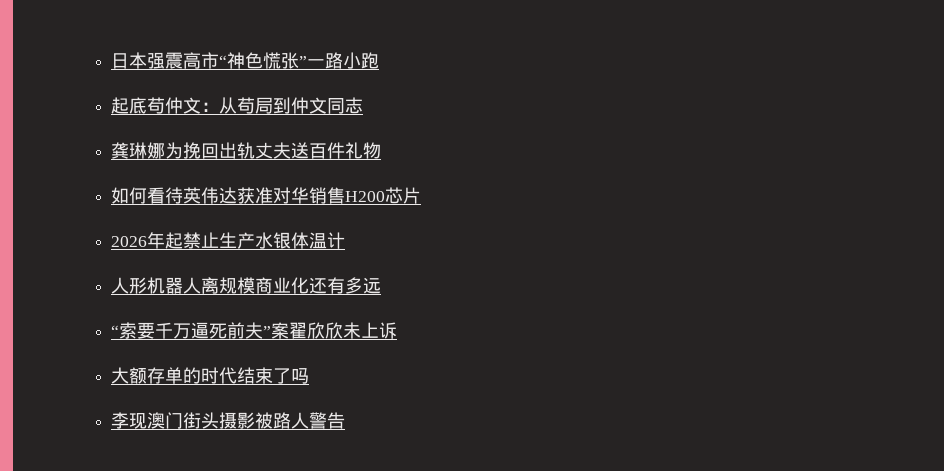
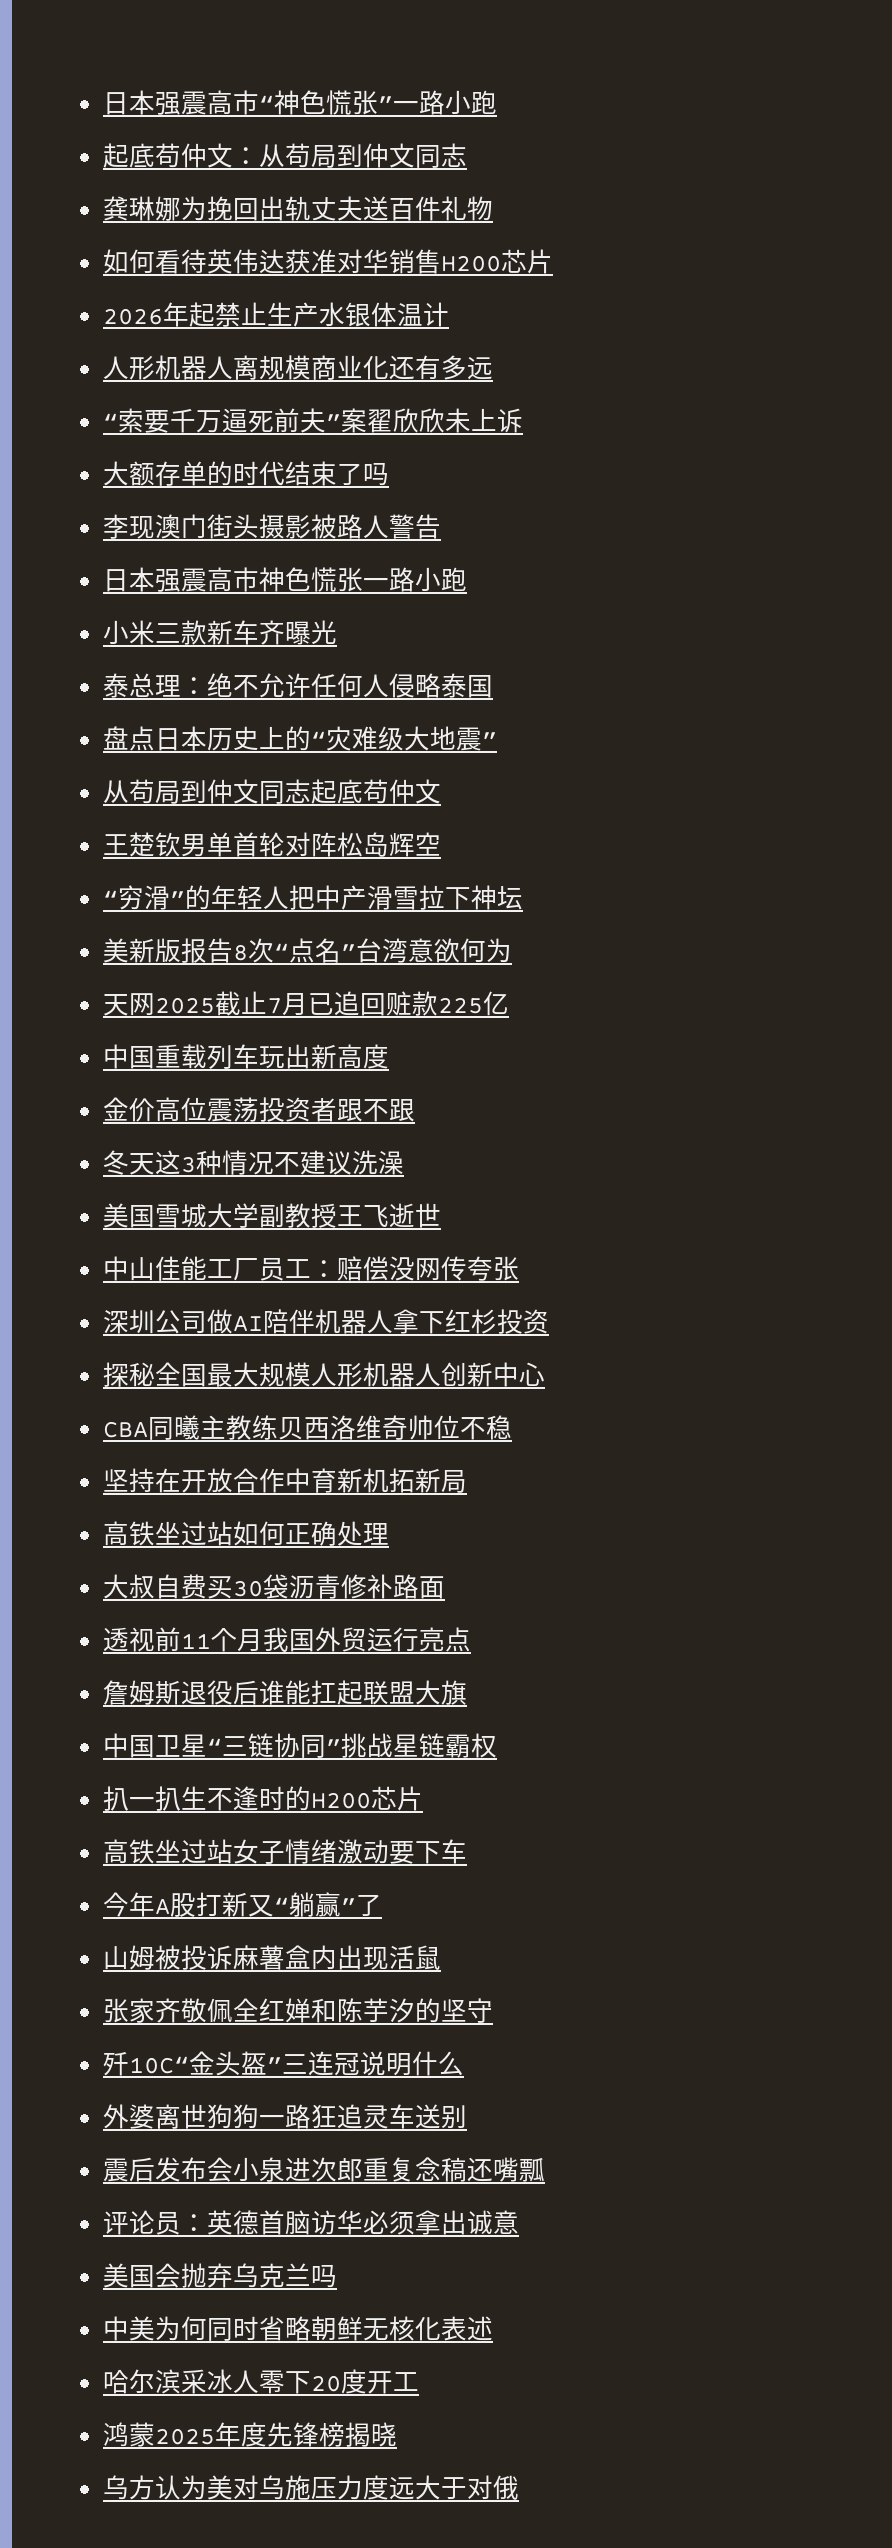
+ 日本强震高市神色慌张一路小跑
+ 小米三款新车齐曝光
+ 泰总理：绝不允许任何人侵略泰国
+ 盘点日本历史上的“灾难级大地震”
+ 从苟局到仲文同志起底苟仲文
+ 王楚钦男单首轮对阵松岛辉空
+ “穷滑”的年轻人把中产滑雪拉下神坛
+ 美新版报告8次“点名”台湾意欲何为
+ 天网2025截止7月已追回赃款225亿
+ 中国重载列车玩出新高度
+ 金价高位震荡投资者跟不跟
+ 冬天这3种情况不建议洗澡
+ 美国雪城大学副教授王飞逝世
+ 中山佳能工厂员工：赔偿没网传夸张
+ 深圳公司做AI陪伴机器人拿下红杉投资
+ 探秘全国最大规模人形机器人创新中心
+ CBA同曦主教练贝西洛维奇帅位不稳
+ 坚持在开放合作中育新机拓新局
+ 高铁坐过站如何正确处理
+ 大叔自费买30袋沥青修补路面
+ 透视前11个月我国外贸运行亮点
+ 詹姆斯退役后谁能扛起联盟大旗
+ 中国卫星“三链协同”挑战星链霸权
+ 扒一扒生不逢时的H200芯片
+ 高铁坐过站女子情绪激动要下车
+ 今年A股打新又“躺赢”了
+ 山姆被投诉麻薯盒内出现活鼠
+ 张家齐敬佩全红婵和陈芋汐的坚守
+ 歼10C“金头盔”三连冠说明什么
+ 外婆离世狗狗一路狂追灵车送别
+ 震后发布会小泉进次郎重复念稿还嘴瓢
+ 评论员：英德首脑访华必须拿出诚意
+ 美国会抛弃乌克兰吗
+ 中美为何同时省略朝鲜无核化表述
+ 哈尔滨采冰人零下20度开工
+ 鸿蒙2025年度先锋榜揭晓
+ 乌方认为美对乌施压力度远大于对俄

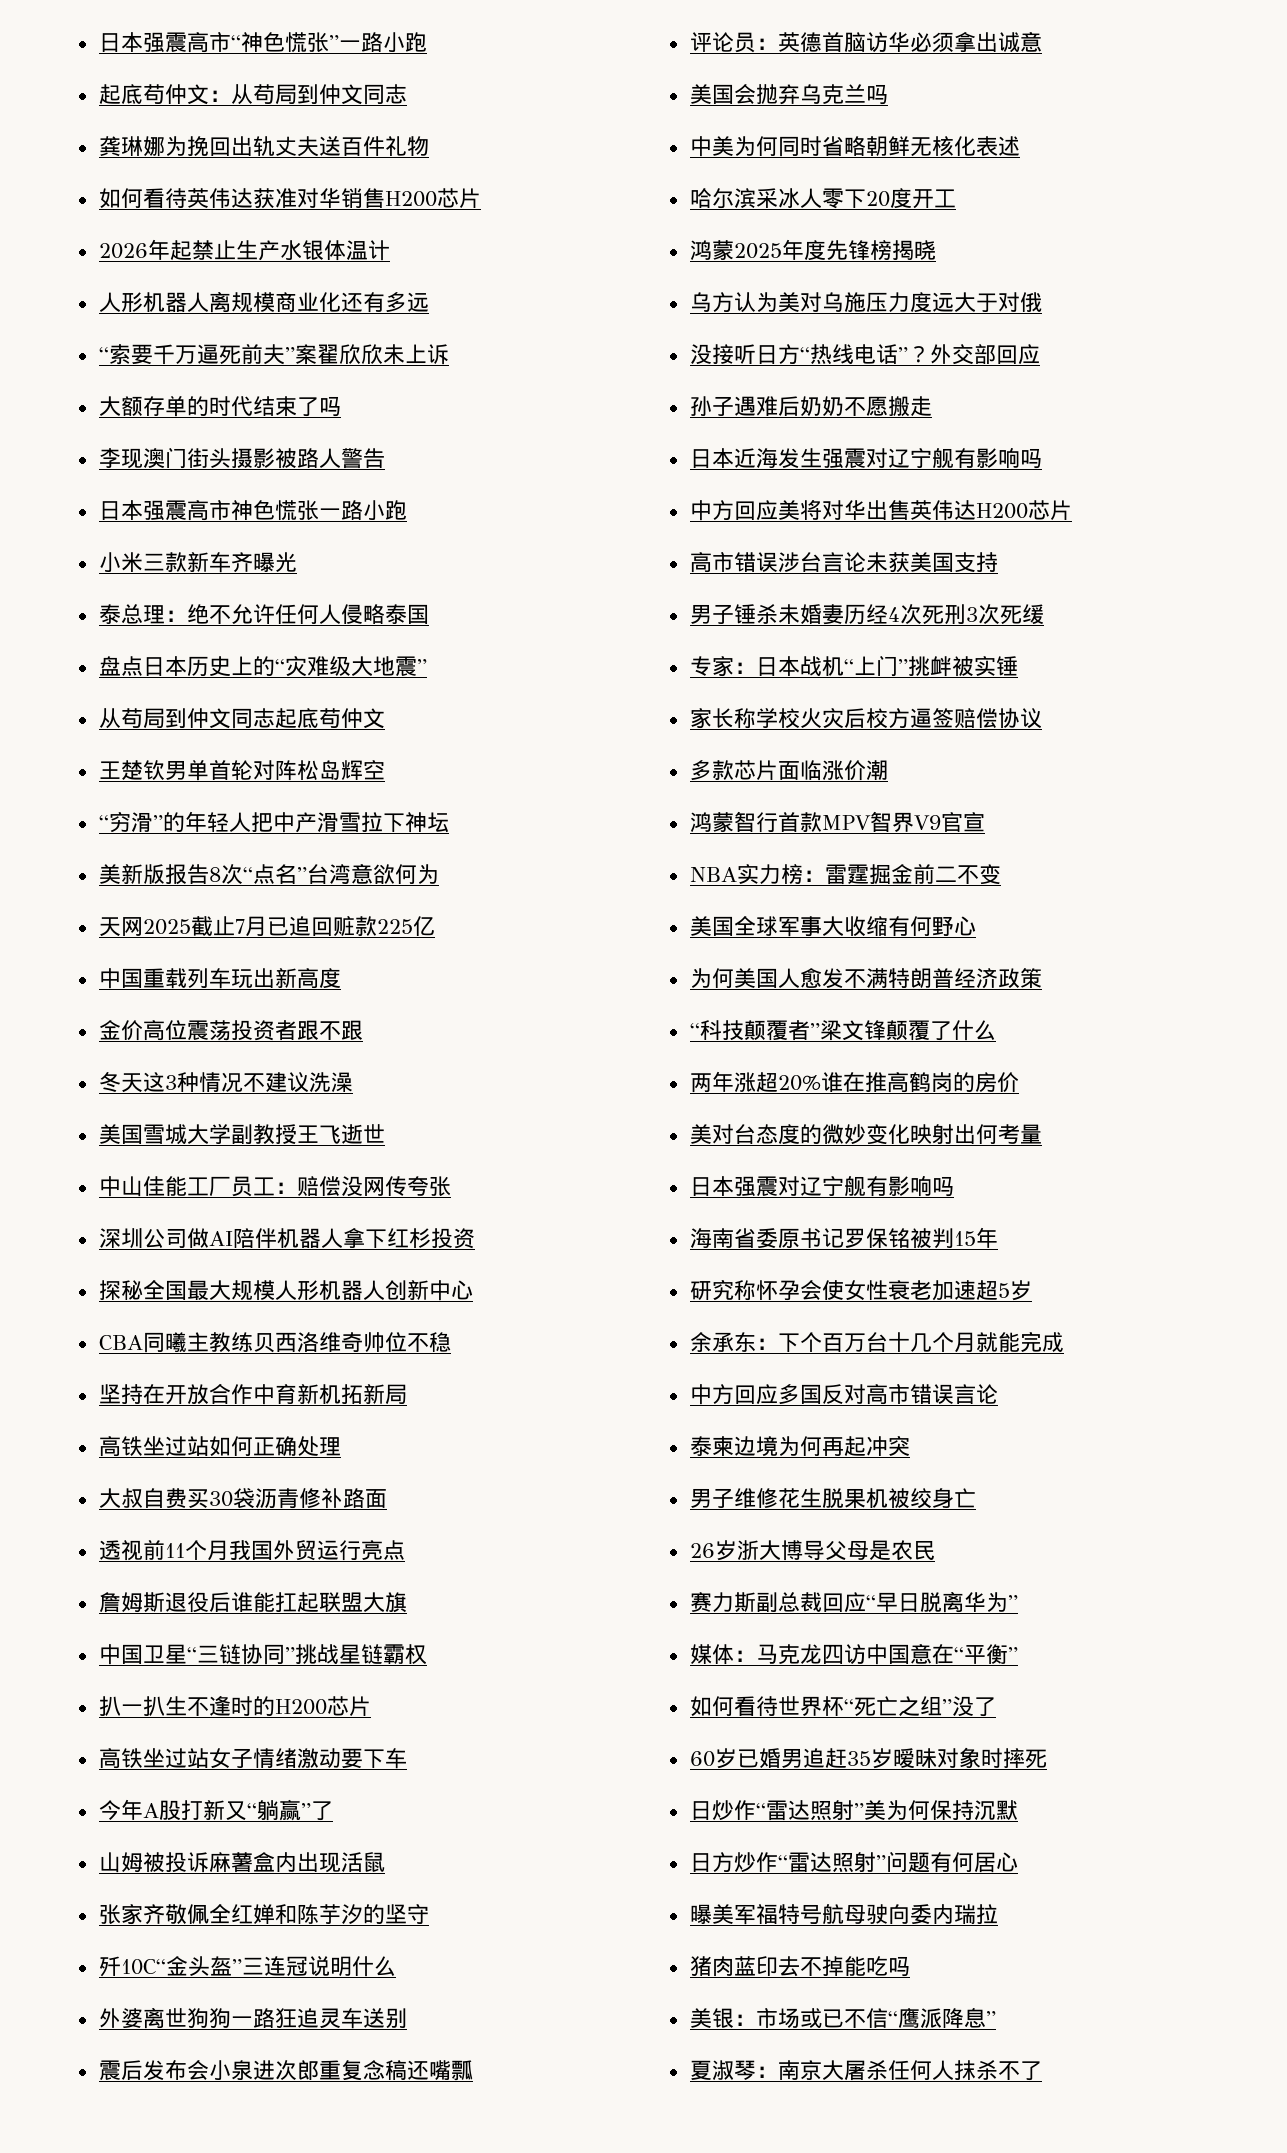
+ 没接听日方“热线电话”？外交部回应
+ 孙子遇难后奶奶不愿搬走
+ 日本近海发生强震对辽宁舰有影响吗
+ 中方回应美将对华出售英伟达H200芯片
+ 高市错误涉台言论未获美国支持
+ 男子锤杀未婚妻历经4次死刑3次死缓
+ 专家：日本战机“上门”挑衅被实锤
+ 家长称学校火灾后校方逼签赔偿协议
+ 多款芯片面临涨价潮
+ 鸿蒙智行首款MPV智界V9官宣
+ NBA实力榜：雷霆掘金前二不变
+ 美国全球军事大收缩有何野心
+ 为何美国人愈发不满特朗普经济政策
+ “科技颠覆者”梁文锋颠覆了什么
+ 两年涨超20%谁在推高鹤岗的房价
+ 美对台态度的微妙变化映射出何考量
+ 日本强震对辽宁舰有影响吗
+ 海南省委原书记罗保铭被判15年
+ 研究称怀孕会使女性衰老加速超5岁
+ 余承东：下个百万台十几个月就能完成
+ 中方回应多国反对高市错误言论
+ 泰柬边境为何再起冲突
+ 男子维修花生脱果机被绞身亡
+ 26岁浙大博导父母是农民
+ 赛力斯副总裁回应“早日脱离华为”
+ 媒体：马克龙四访中国意在“平衡”
+ 如何看待世界杯“死亡之组”没了
+ 60岁已婚男追赶35岁暧昧对象时摔死
+ 日炒作“雷达照射”美为何保持沉默
+ 日方炒作“雷达照射”问题有何居心
+ 曝美军福特号航母驶向委内瑞拉
+ 猪肉蓝印去不掉能吃吗
+ 美银：市场或已不信“鹰派降息”
+ 夏淑琴：南京大屠杀任何人抹杀不了

